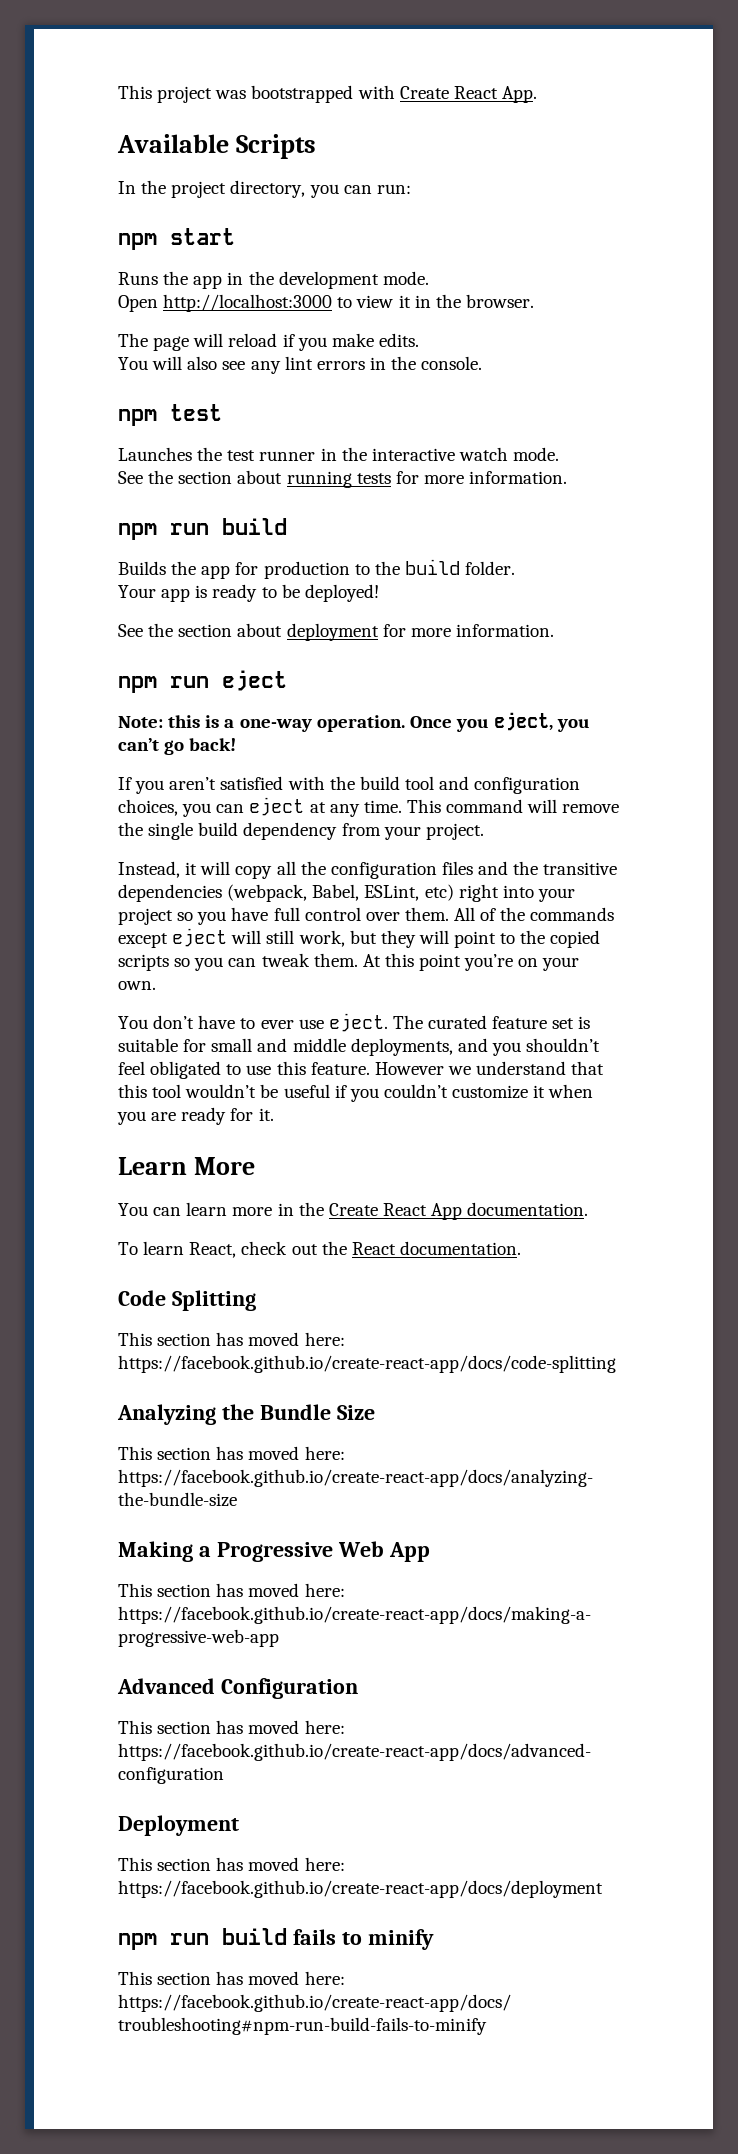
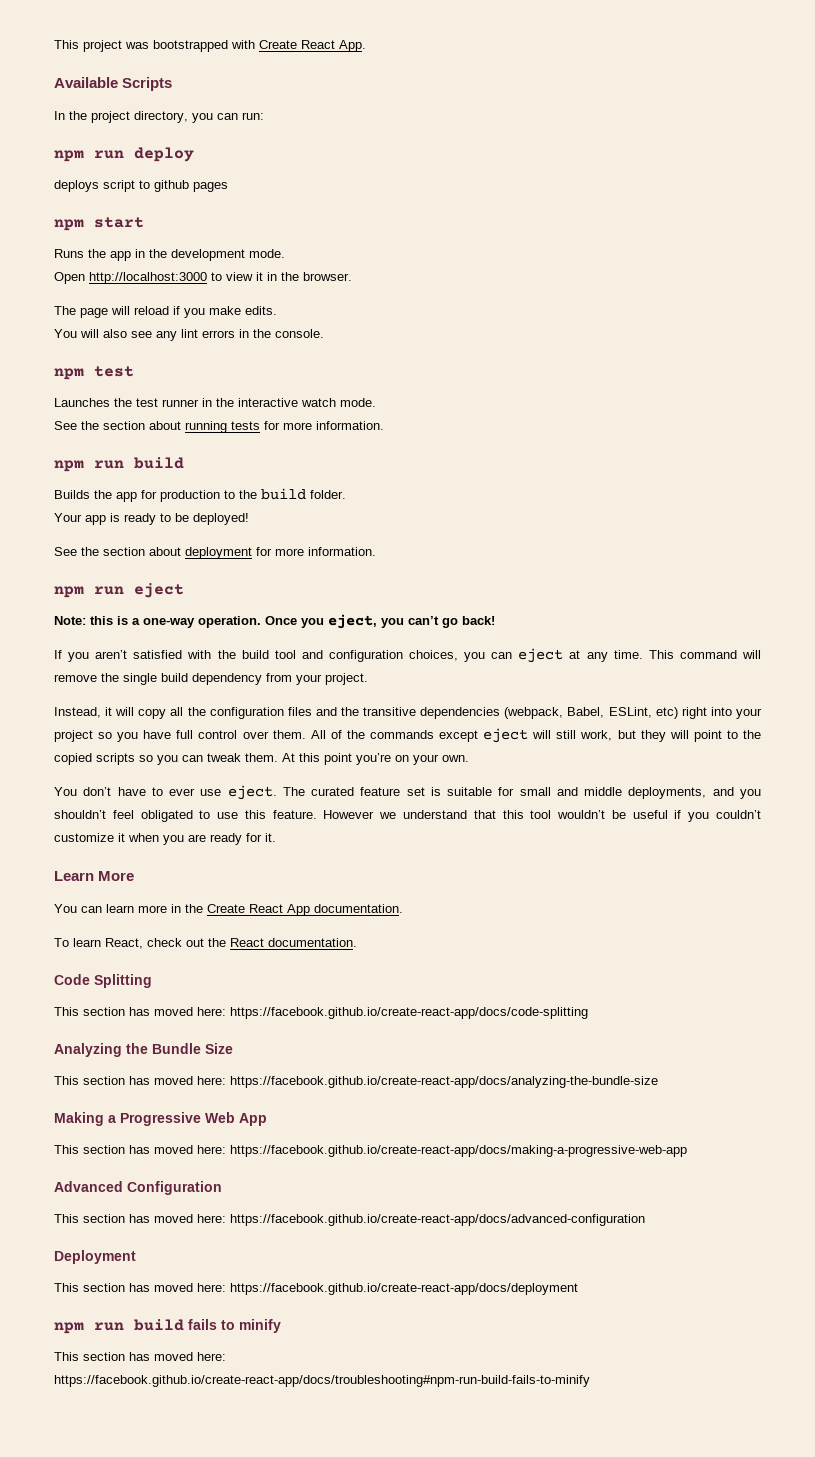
+ npm run deploy
+ deploys script to github pages

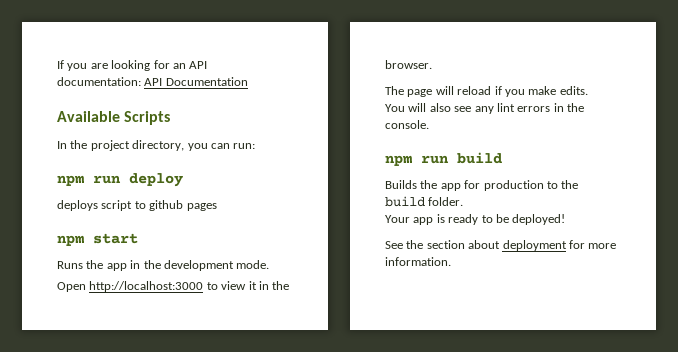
- This project was bootstrapped with Create React App.
+ If you are looking for an API documentation: API Documentation
- npm test
- Launches the test runner in the interactive watch mode.
- See the section about running tests for more information.
- npm run eject
- Note: this is a one-way operation. Once you eject, you can’t go back!
- If you aren’t satisfied with the build tool and configuration choices, you can eject at any time. This command will remove the single build dependency from your project.
- Instead, it will copy all the configuration files and the transitive dependencies (webpack, Babel, ESLint, etc) right into your project so you have full control over them. All of the commands except eject will still work, but they will point to the copied scripts so you can tweak them. At this point you’re on your own.
- You don’t have to ever use eject. The curated feature set is suitable for small and middle deployments, and you shouldn’t feel obligated to use this feature. However we understand that this tool wouldn’t be useful if you couldn’t customize it when you are ready for it.
- Learn More
- You can learn more in the Create React App documentation.
- To learn React, check out the React documentation.
- Code Splitting
- This section has moved here: https://facebook.github.io/create-react-app/docs/code-splitting
- Analyzing the Bundle Size
- This section has moved here: https://facebook.github.io/create-react-app/docs/analyzing-the-bundle-size
- Making a Progressive Web App
- This section has moved here: https://facebook.github.io/create-react-app/docs/making-a-progressive-web-app
- Advanced Configuration
- This section has moved here: https://facebook.github.io/create-react-app/docs/advanced-configuration
- Deployment
- This section has moved here: https://facebook.github.io/create-react-app/docs/deployment
- npm run build fails to minify
- This section has moved here: https://facebook.github.io/create-react-app/docs/troubleshooting#npm-run-build-fails-to-minify

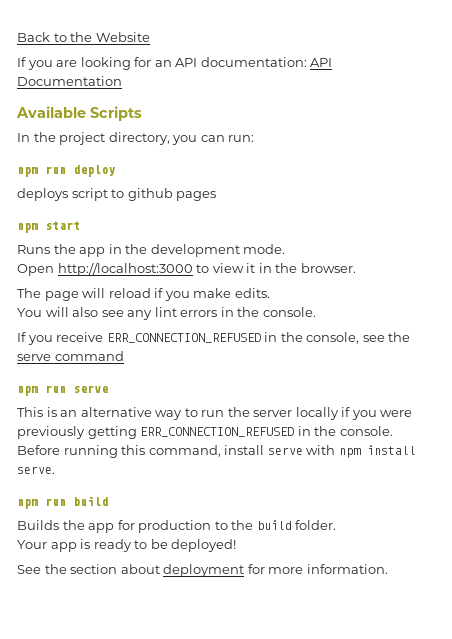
+ Back to the Website
+ If you receive ERR_CONNECTION_REFUSED in the console, see the serve command
+ npm run serve
+ This is an alternative way to run the server locally if you were previously getting ERR_CONNECTION_REFUSED in the console. Before running this command, install serve with npm install serve.

